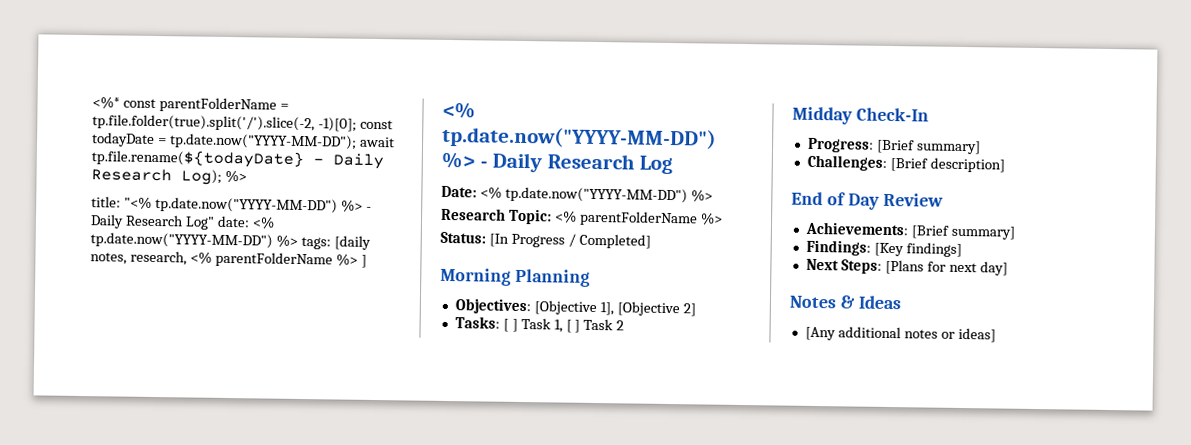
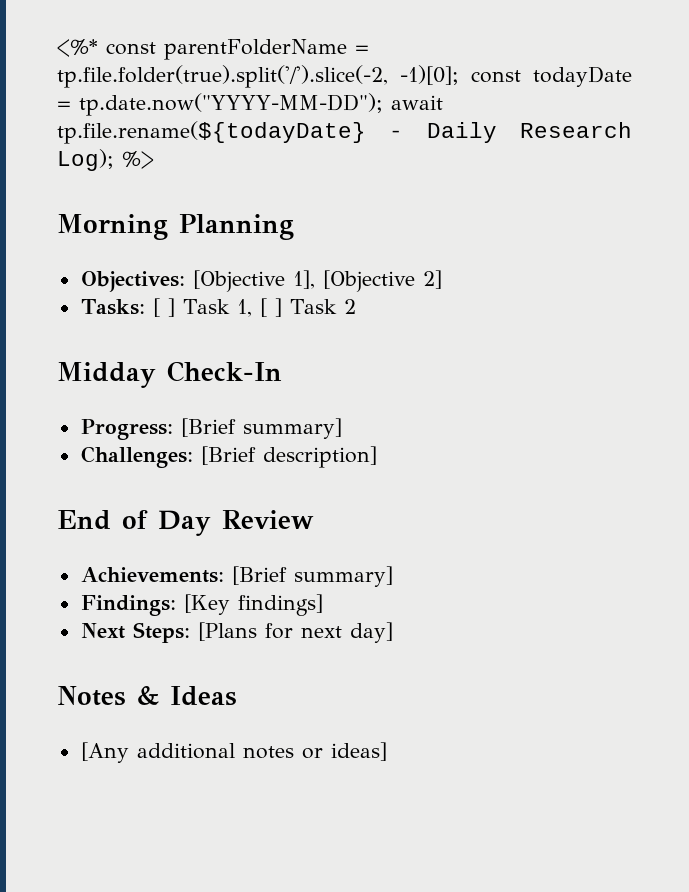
- title: "<% tp.date.now("YYYY-MM-DD") %> - Daily Research Log" date: <% tp.date.now("YYYY-MM-DD") %> tags: [daily notes, research, <% parentFolderName %> ]
- <% tp.date.now("YYYY-MM-DD") %> - Daily Research Log
- Date: <% tp.date.now("YYYY-MM-DD") %>
- Research Topic: <% parentFolderName %>
- Status: [In Progress / Completed]

